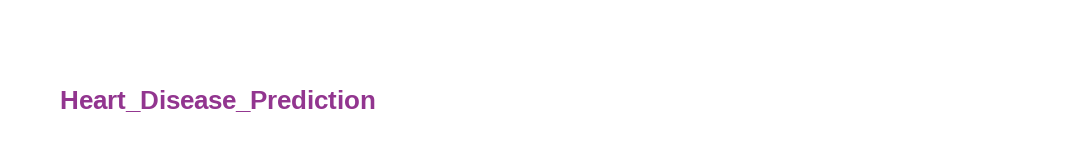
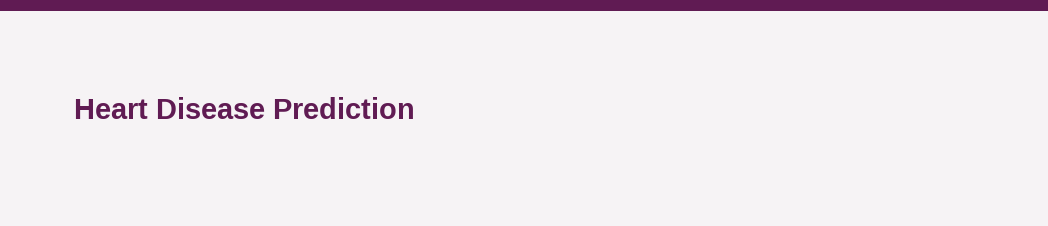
- Heart_Disease_Prediction
+ Heart Disease Prediction

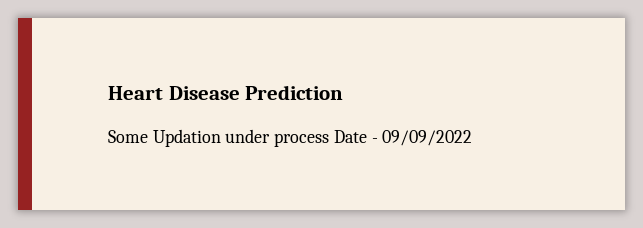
+ Some Updation under process Date - 09/09/2022

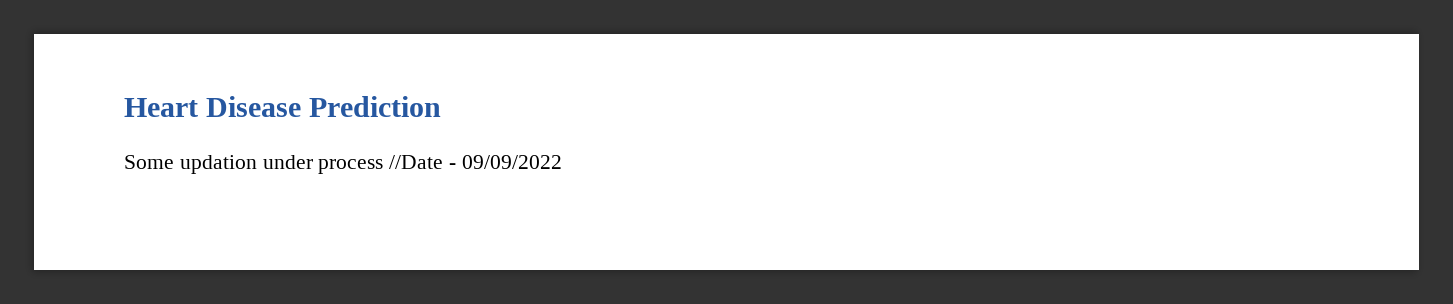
- Some Updation under process Date - 09/09/2022
+ Some updation under process //Date - 09/09/2022

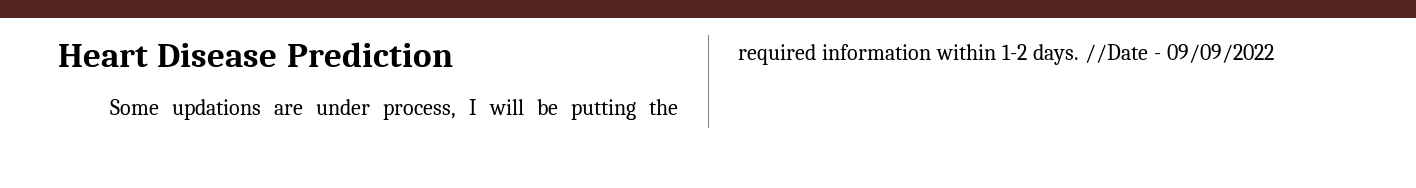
- Some updation under process //Date - 09/09/2022
+ Some updations are under process, I will be putting the required information within 1-2 days. //Date - 09/09/2022

